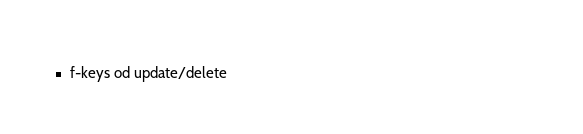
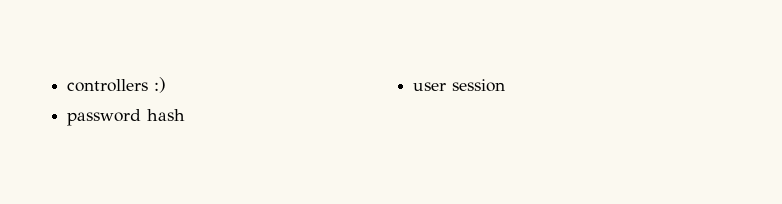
- f-keys od update/delete
+ controllers :)
+ password hash
+ user session

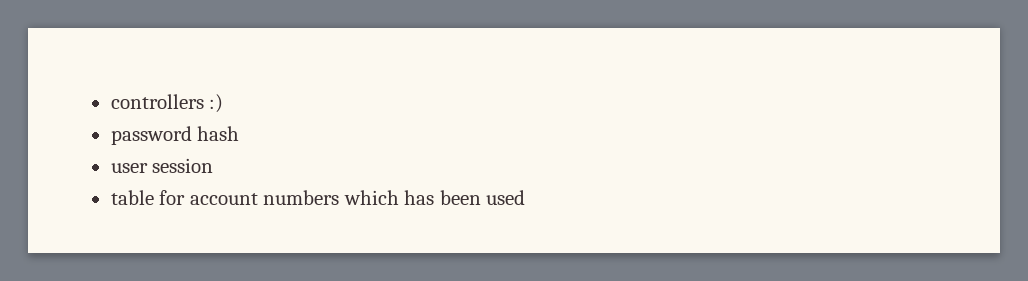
+ table for account numbers which has been used

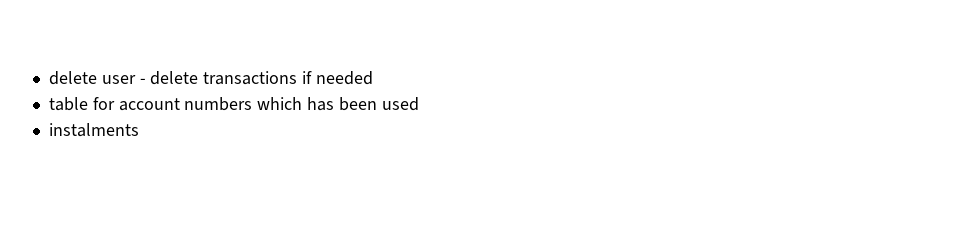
- controllers :)
- password hash
- user session
+ delete user - delete transactions if needed
+ instalments

